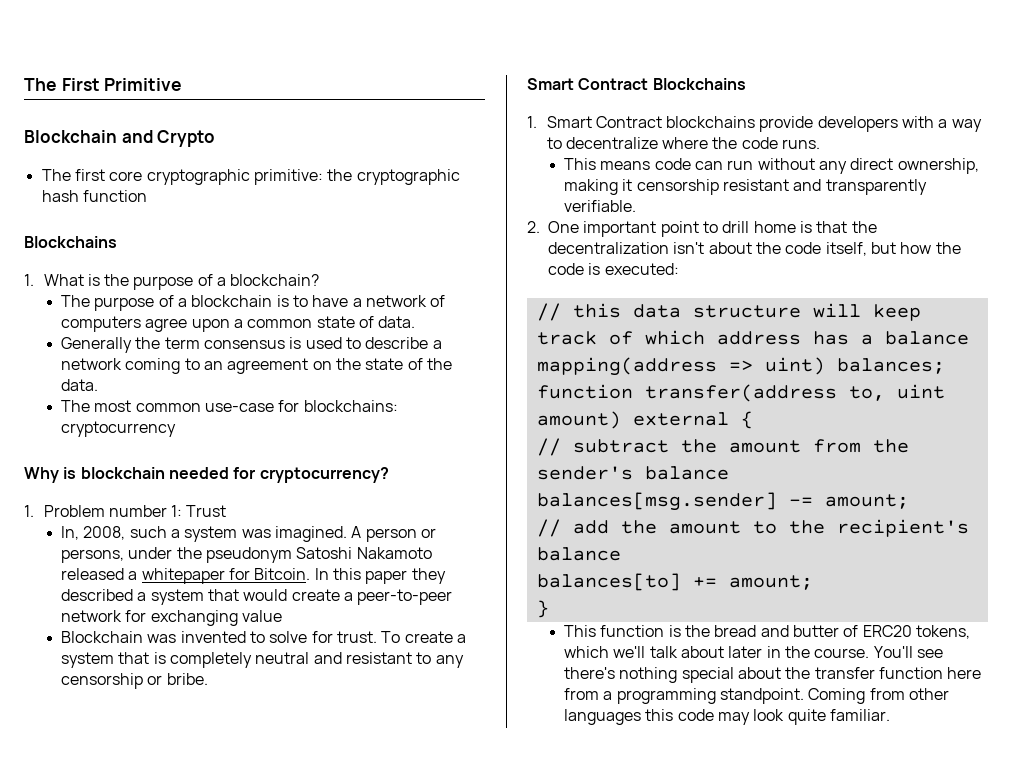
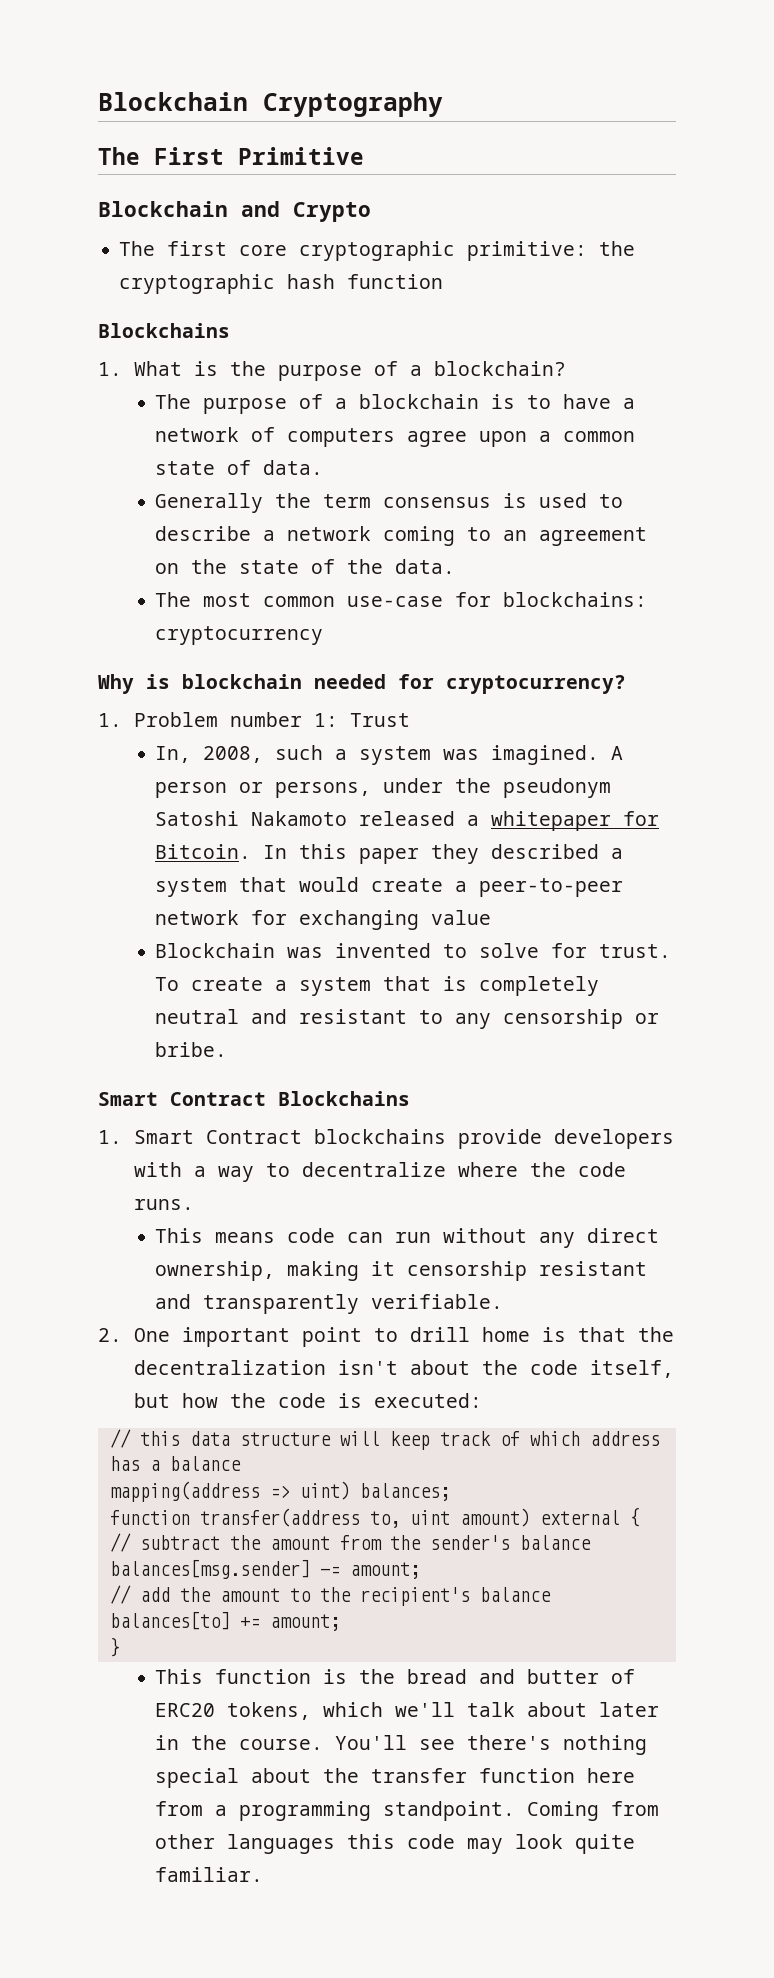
+ Blockchain Cryptography

